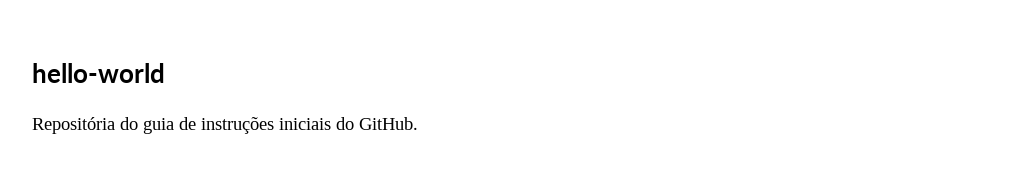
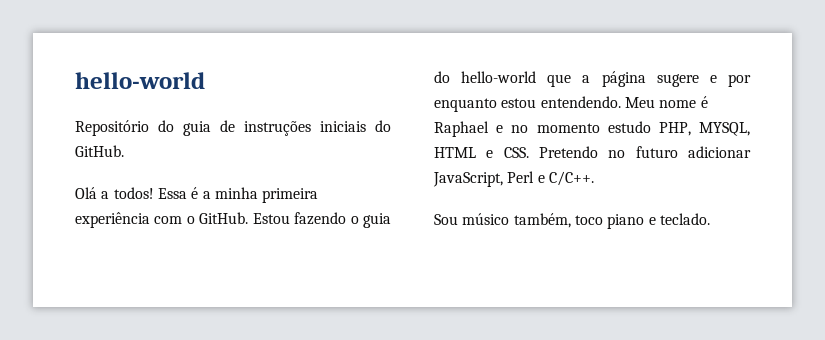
- Repositória do guia de instruções iniciais do GitHub.
+ Repositório do guia de instruções iniciais do GitHub.
+ Olá a todos! Essa é a minha primeira experiência com o GitHub. Estou fazendo o guia do hello-world que a página sugere e por enquanto estou entendendo. Meu nome é Raphael e no momento estudo PHP, MYSQL, HTML e CSS. Pretendo no futuro adicionar JavaScript, Perl e C/C++.
+ Sou músico também, toco piano e teclado.

